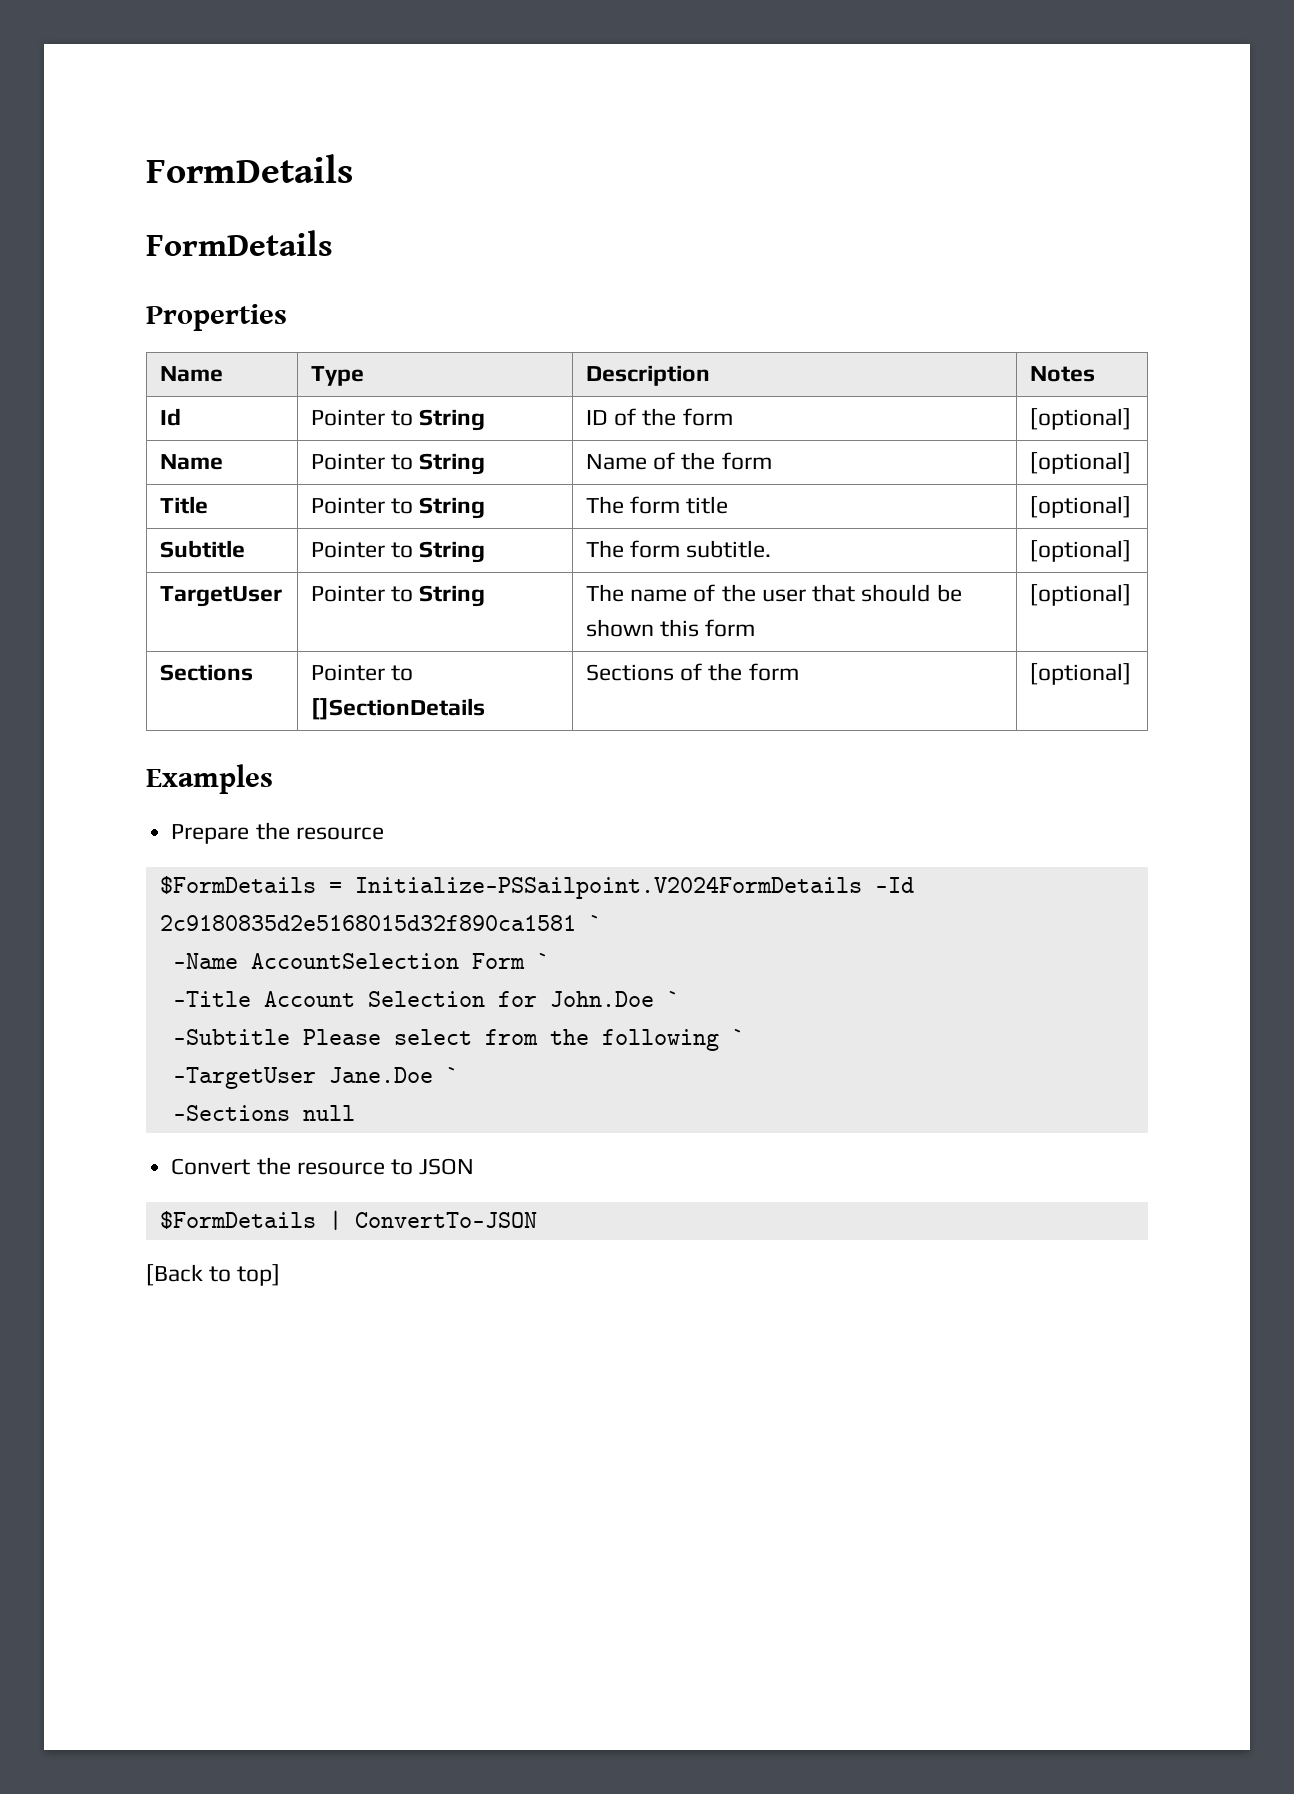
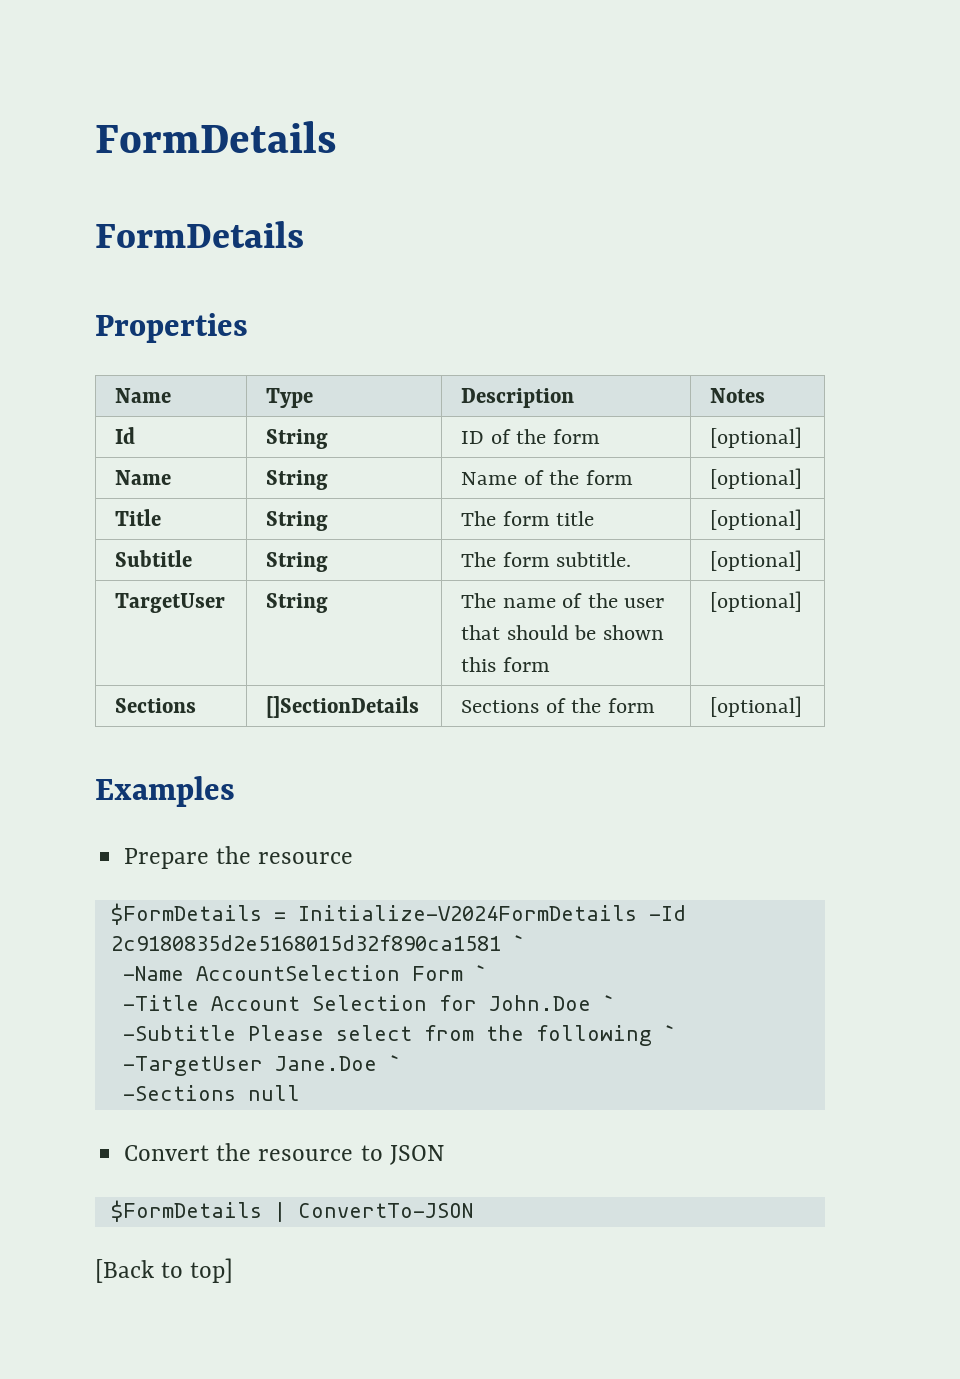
- Id | Pointer to String | ID of the form | [optional]
+ Id | String | ID of the form | [optional]
- Name | Pointer to String | Name of the form | [optional]
+ Name | String | Name of the form | [optional]
- Title | Pointer to String | The form title | [optional]
+ Title | String | The form title | [optional]
- Subtitle | Pointer to String | The form subtitle. | [optional]
+ Subtitle | String | The form subtitle. | [optional]
- TargetUser | Pointer to String | The name of the user that should be shown this form | [optional]
+ TargetUser | String | The name of the user that should be shown this form | [optional]
- Sections | Pointer to []SectionDetails | Sections of the form | [optional]
+ Sections | []SectionDetails | Sections of the form | [optional]
- $FormDetails = Initialize-PSSailpoint.V2024FormDetails -Id 2c9180835d2e5168015d32f890ca1581 `
+ $FormDetails = Initialize-V2024FormDetails -Id 2c9180835d2e5168015d32f890ca1581 `

